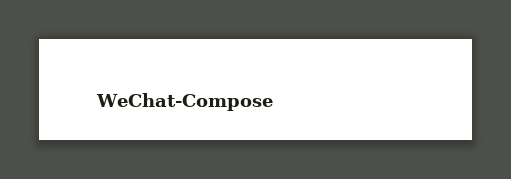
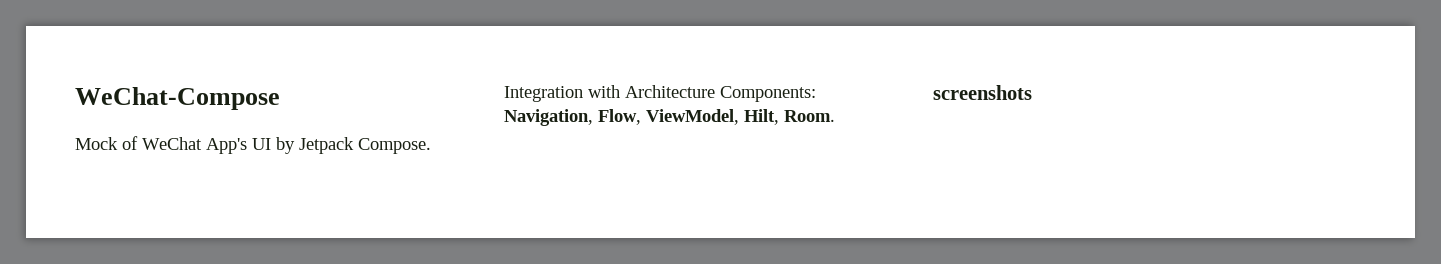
+ Mock of WeChat App's UI by Jetpack Compose. Integration with Architecture Components: Navigation, Flow, ViewModel, Hilt, Room.
+ screenshots

